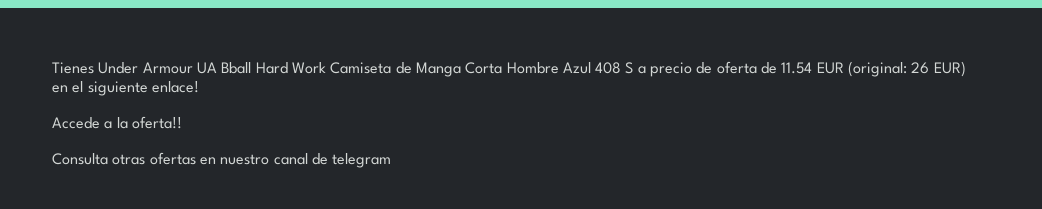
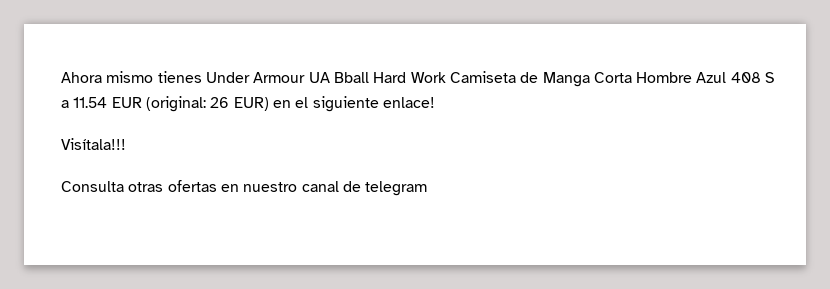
- Tienes Under Armour UA Bball Hard Work Camiseta de Manga Corta Hombre Azul 408 S a precio de oferta de 11.54 EUR (original: 26 EUR) en el siguiente enlace!
+ Ahora mismo tienes Under Armour UA Bball Hard Work Camiseta de Manga Corta Hombre Azul 408 S a 11.54 EUR (original: 26 EUR) en el siguiente enlace!
- Accede a la oferta!!
+ Visítala!!!

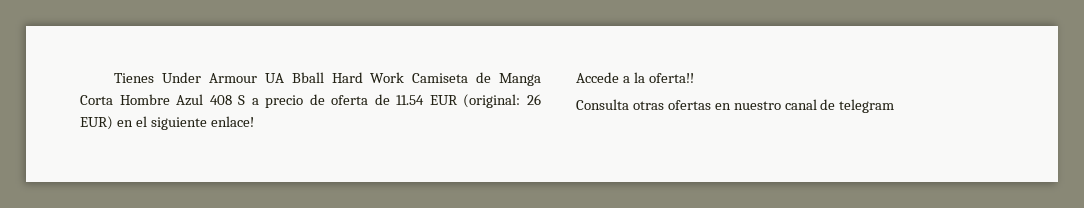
- Ahora mismo tienes Under Armour UA Bball Hard Work Camiseta de Manga Corta Hombre Azul 408 S a 11.54 EUR (original: 26 EUR) en el siguiente enlace!
+ Tienes Under Armour UA Bball Hard Work Camiseta de Manga Corta Hombre Azul 408 S a precio de oferta de 11.54 EUR (original: 26 EUR) en el siguiente enlace!
- Visítala!!!
+ Accede a la oferta!!

